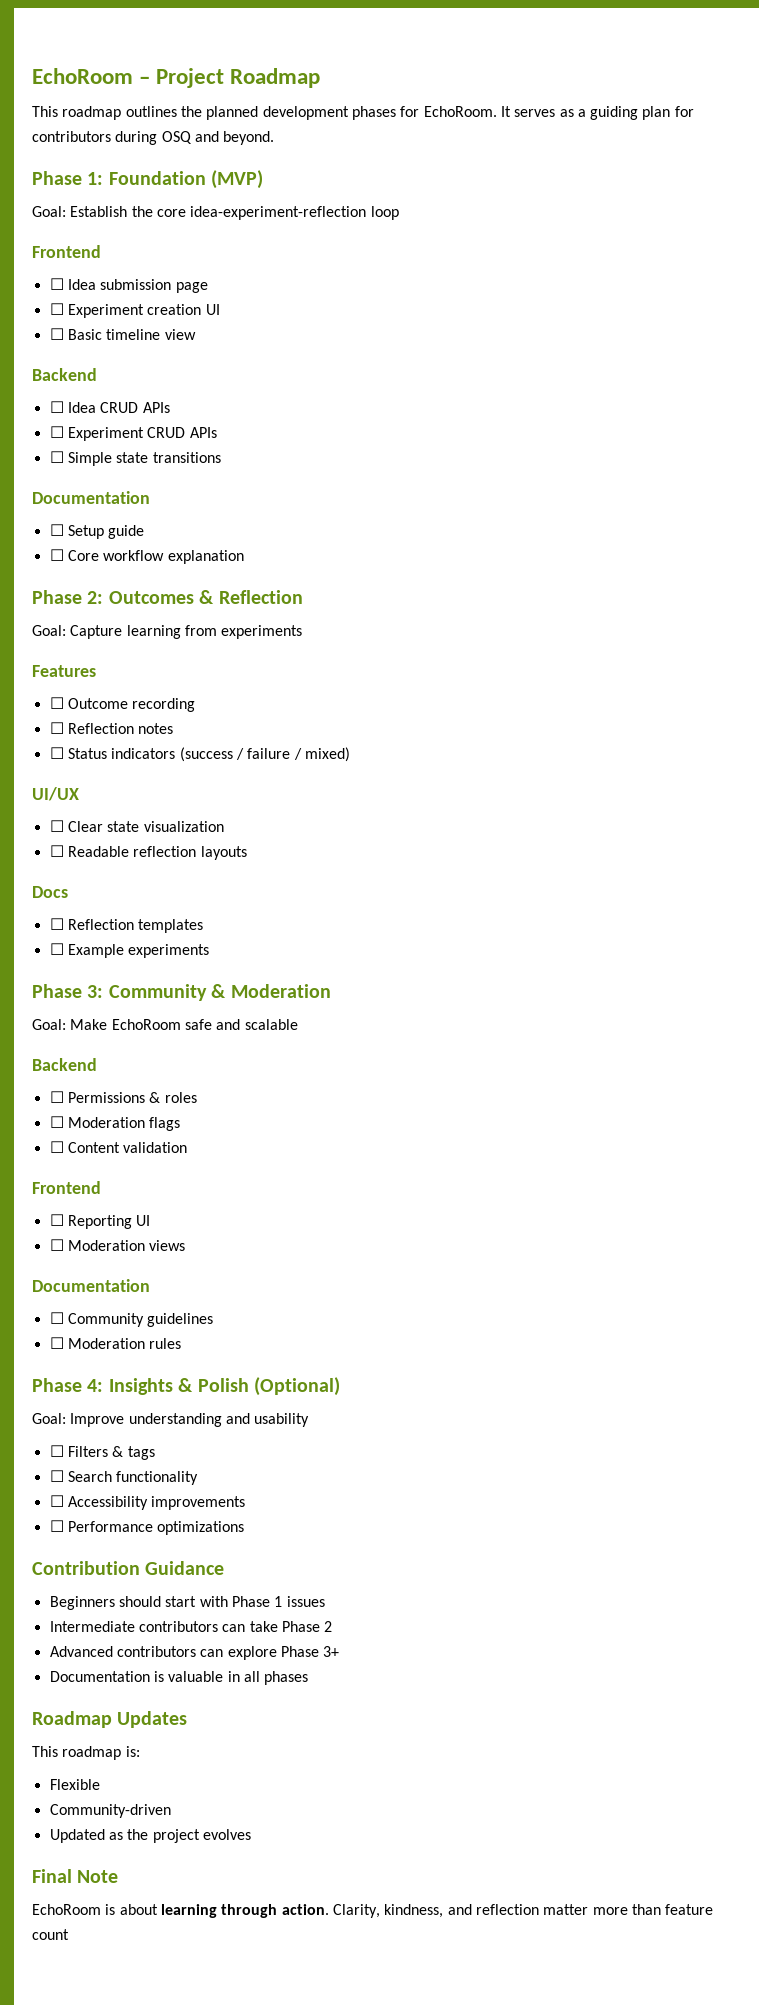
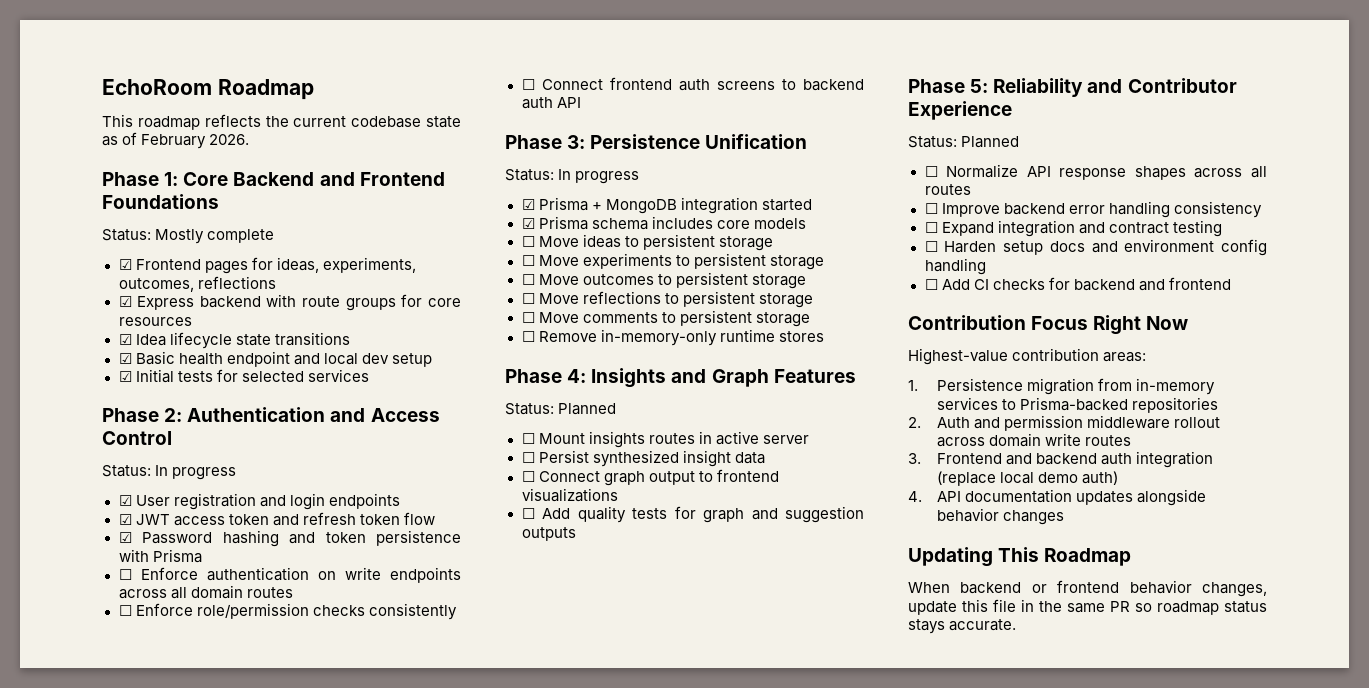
- EchoRoom – Project Roadmap
+ EchoRoom Roadmap
- This roadmap outlines the planned development phases for EchoRoom. It serves as a guiding plan for contributors during OSQ and beyond.
- Phase 1: Foundation (MVP)
- Goal: Establish the core idea-experiment-reflection loop
- Frontend
- ☐ Idea submission page
- ☐ Experiment creation UI
- ☐ Basic timeline view
- Backend
- ☐ Idea CRUD APIs
- ☐ Experiment CRUD APIs
- ☐ Simple state transitions
- Documentation
- ☐ Setup guide
- ☐ Core workflow explanation
- Phase 2: Outcomes & Reflection
- Goal: Capture learning from experiments
- Features
- ☐ Outcome recording
- ☐ Reflection notes
- ☐ Status indicators (success / failure / mixed)
- UI/UX
- ☐ Clear state visualization
- ☐ Readable reflection layouts
- Docs
- ☐ Reflection templates
- ☐ Example experiments
- Phase 3: Community & Moderation
- Goal: Make EchoRoom safe and scalable
- Backend
- ☐ Permissions & roles
- ☐ Moderation flags
- ☐ Content validation
- Frontend
- ☐ Reporting UI
- ☐ Moderation views
- Documentation
- ☐ Community guidelines
- ☐ Moderation rules
- Phase 4: Insights & Polish (Optional)
- Goal: Improve understanding and usability
- ☐ Filters & tags
- ☐ Search functionality
- ☐ Accessibility improvements
- ☐ Performance optimizations
- Contribution Guidance
- Beginners should start with Phase 1 issues
- Intermediate contributors can take Phase 2
- Advanced contributors can explore Phase 3+
- Documentation is valuable in all phases
- Roadmap Updates
- This roadmap is:
- Flexible
- Community-driven
- Updated as the project evolves
- Final Note
- EchoRoom is about learning through action. Clarity, kindness, and reflection matter more than feature count
+ This roadmap reflects the current codebase state as of February 2026.
+ Phase 1: Core Backend and Frontend Foundations
+ Status: Mostly complete
+ ☑ Frontend pages for ideas, experiments, outcomes, reflections
+ ☑ Express backend with route groups for core resources
+ ☑ Idea lifecycle state transitions
+ ☑ Basic health endpoint and local dev setup
+ ☑ Initial tests for selected services
+ Phase 2: Authentication and Access Control
+ Status: In progress
+ ☑ User registration and login endpoints
+ ☑ JWT access token and refresh token flow
+ ☑ Password hashing and token persistence with Prisma
+ ☐ Enforce authentication on write endpoints across all domain routes
+ ☐ Enforce role/permission checks consistently
+ ☐ Connect frontend auth screens to backend auth API
+ Phase 3: Persistence Unification
+ Status: In progress
+ ☑ Prisma + MongoDB integration started
+ ☑ Prisma schema includes core models
+ ☐ Move ideas to persistent storage
+ ☐ Move experiments to persistent storage
+ ☐ Move outcomes to persistent storage
+ ☐ Move reflections to persistent storage
+ ☐ Move comments to persistent storage
+ ☐ Remove in-memory-only runtime stores
+ Phase 4: Insights and Graph Features
+ Status: Planned
+ ☐ Mount insights routes in active server
+ ☐ Persist synthesized insight data
+ ☐ Connect graph output to frontend visualizations
+ ☐ Add quality tests for graph and suggestion outputs
+ Phase 5: Reliability and Contributor Experience
+ Status: Planned
+ ☐ Normalize API response shapes across all routes
+ ☐ Improve backend error handling consistency
+ ☐ Expand integration and contract testing
+ ☐ Harden setup docs and environment config handling
+ ☐ Add CI checks for backend and frontend
+ Contribution Focus Right Now
+ Highest-value contribution areas:
+ 1. Persistence migration from in-memory services to Prisma-backed repositories
+ 2. Auth and permission middleware rollout across domain write routes
+ 3. Frontend and backend auth integration (replace local demo auth)
+ 4. API documentation updates alongside behavior changes
+ Updating This Roadmap
+ When backend or frontend behavior changes, update this file in the same PR so roadmap status stays accurate.

